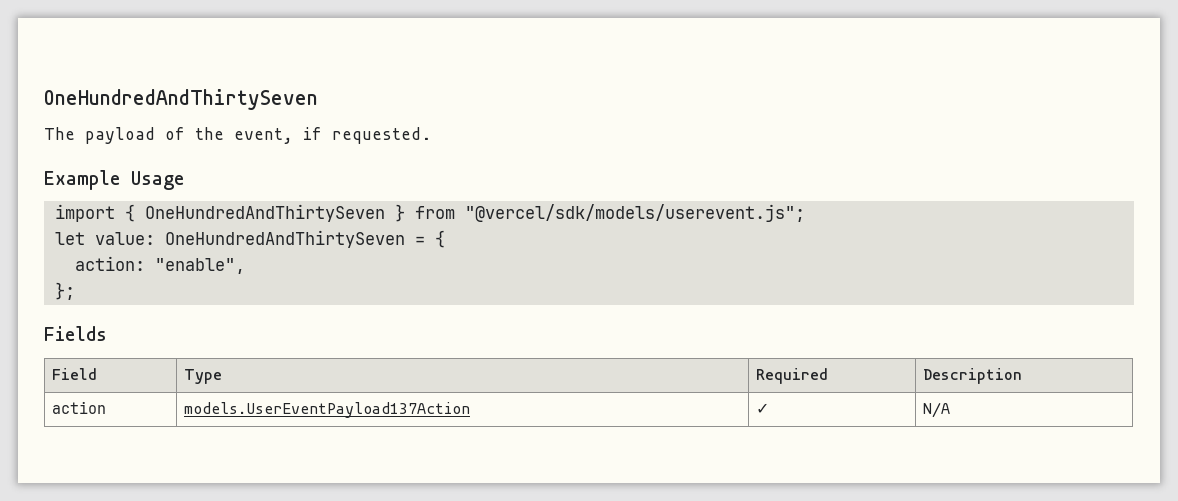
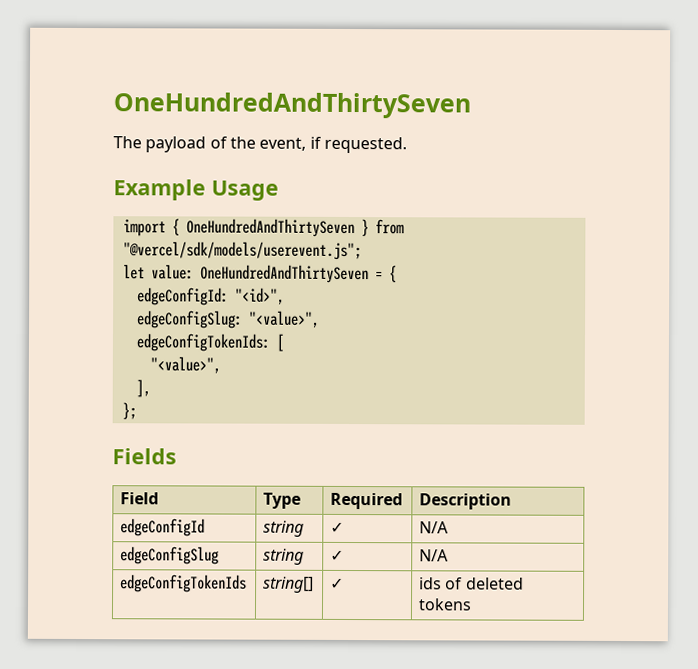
- action: "enable",
+ edgeConfigId: "<id>",
+ edgeConfigSlug: "<value>",
+ edgeConfigTokenIds: [
+ "<value>",
+ ],
- action | models.UserEventPayload137Action | ✓ | N/A
+ edgeConfigId | string | ✓ | N/A
+ edgeConfigSlug | string | ✓ | N/A
+ edgeConfigTokenIds | string[] | ✓ | ids of deleted tokens

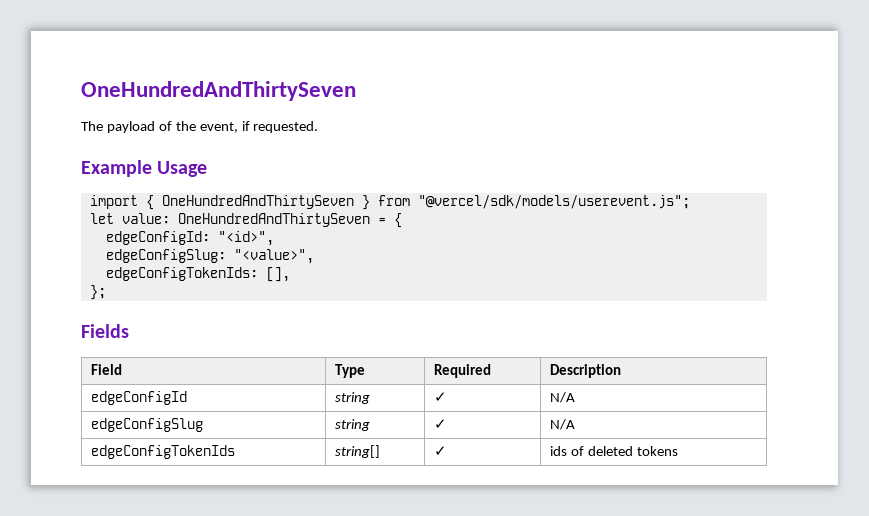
- edgeConfigTokenIds: [
- "<value>",
- ],
+ edgeConfigTokenIds: [],

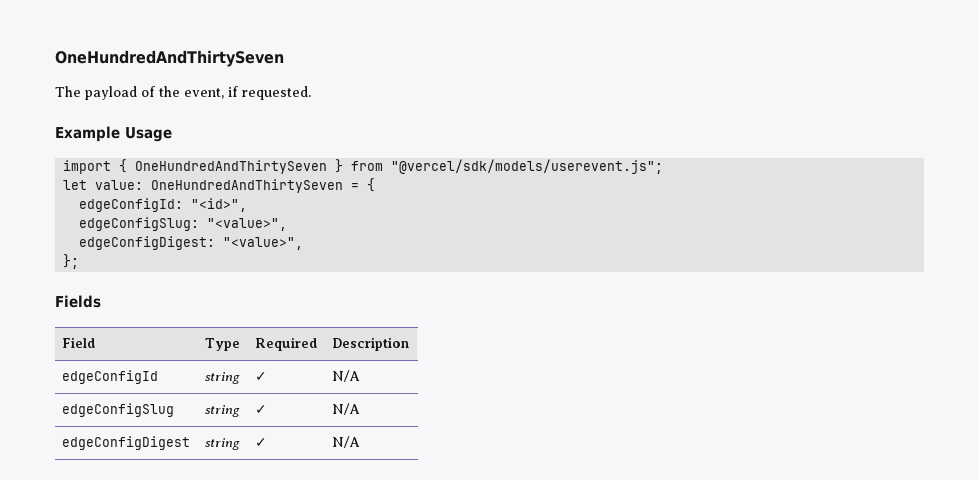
- edgeConfigTokenIds: [],
+ edgeConfigDigest: "<value>",
- edgeConfigTokenIds | string[] | ✓ | ids of deleted tokens
+ edgeConfigDigest | string | ✓ | N/A

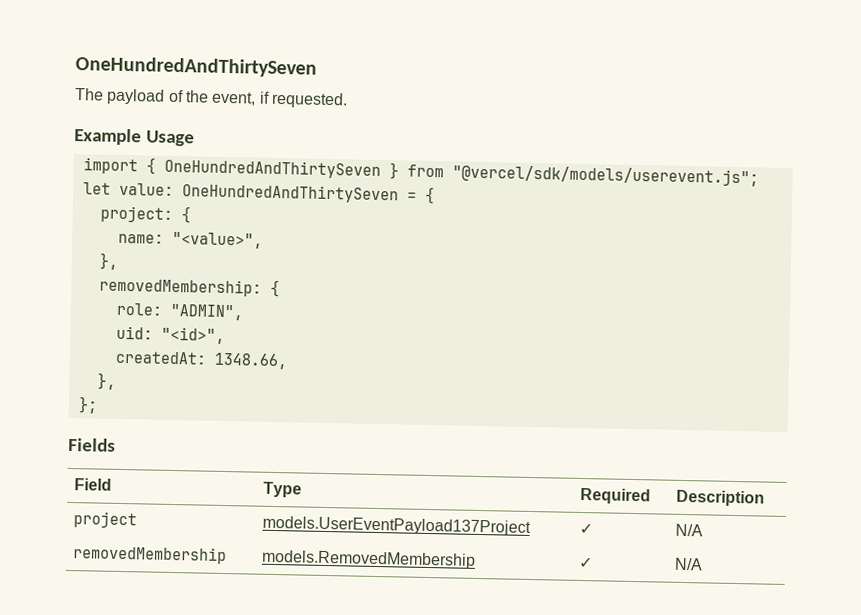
- edgeConfigId: "<id>",
- edgeConfigSlug: "<value>",
- edgeConfigDigest: "<value>",
+ project: {
+ name: "<value>",
+ },
+ removedMembership: {
+ role: "ADMIN",
+ uid: "<id>",
+ createdAt: 1348.66,
+ },
- edgeConfigId | string | ✓ | N/A
- edgeConfigSlug | string | ✓ | N/A
- edgeConfigDigest | string | ✓ | N/A
+ project | models.UserEventPayload137Project | ✓ | N/A
+ removedMembership | models.RemovedMembership | ✓ | N/A

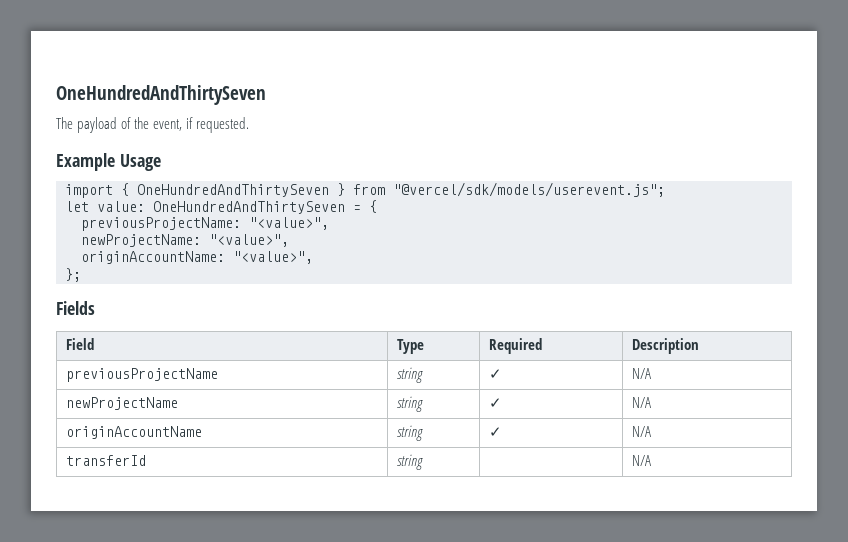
- project: {
- name: "<value>",
- },
- removedMembership: {
- role: "ADMIN",
- uid: "<id>",
- createdAt: 1348.66,
- },
+ previousProjectName: "<value>",
+ newProjectName: "<value>",
+ originAccountName: "<value>",
- project | models.UserEventPayload137Project | ✓ | N/A
- removedMembership | models.RemovedMembership | ✓ | N/A
+ previousProjectName | string | ✓ | N/A
+ newProjectName | string | ✓ | N/A
+ originAccountName | string | ✓ | N/A
+ transferId | string | | N/A

